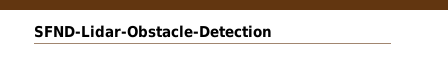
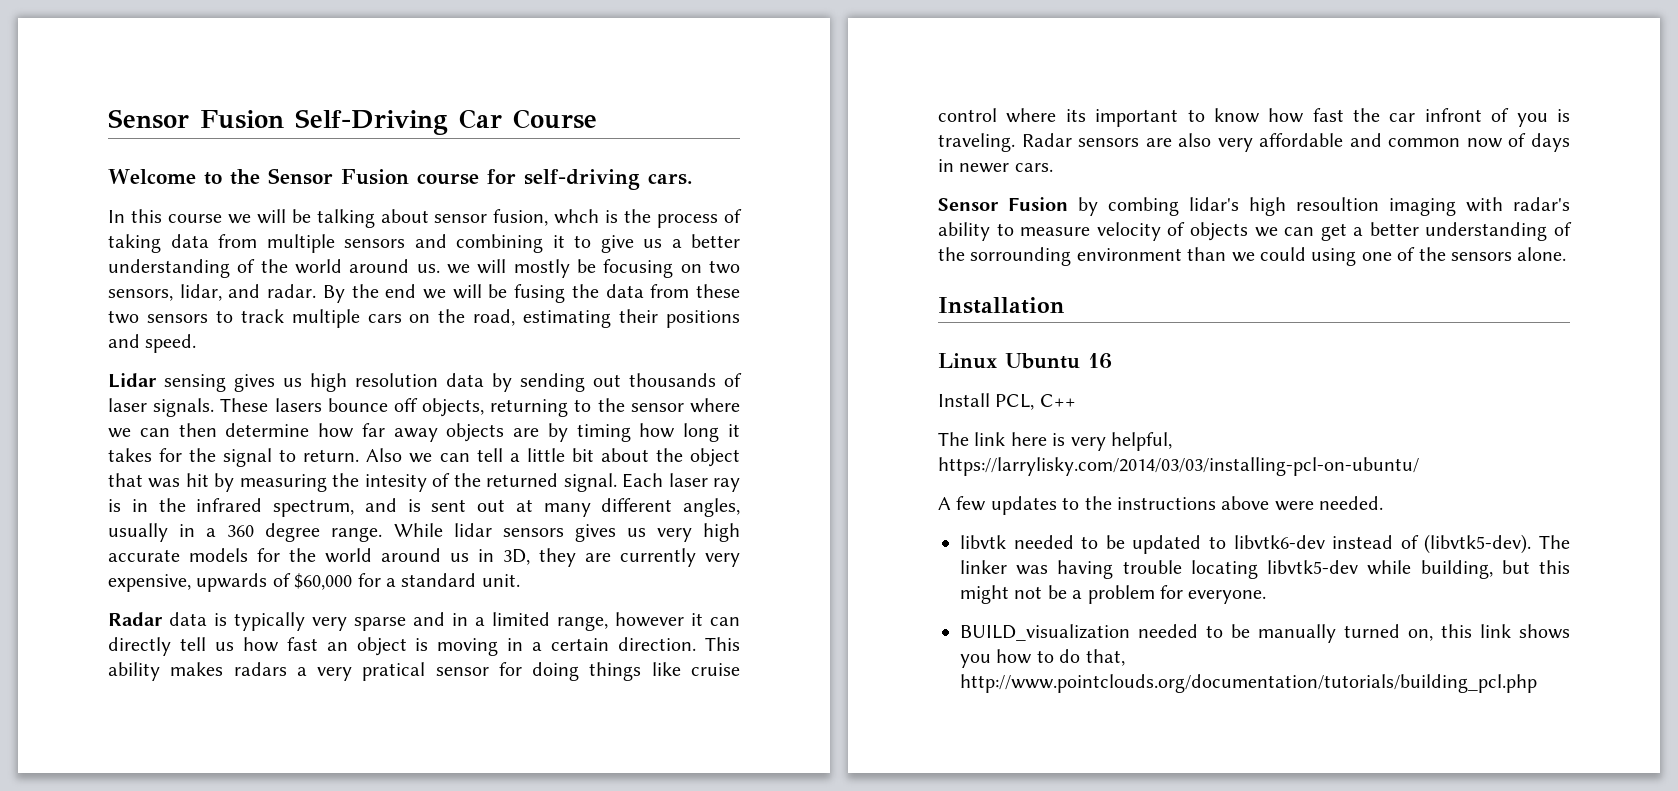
- SFND-Lidar-Obstacle-Detection
+ Sensor Fusion Self-Driving Car Course
+ Welcome to the Sensor Fusion course for self-driving cars.
+ In this course we will be talking about sensor fusion, whch is the process of taking data from multiple sensors and combining it to give us a better understanding of the world around us. we will mostly be focusing on two sensors, lidar, and radar. By the end we will be fusing the data from these two sensors to track multiple cars on the road, estimating their positions and speed.
+ Lidar sensing gives us high resolution data by sending out thousands of laser signals. These lasers bounce off objects, returning to the sensor where we can then determine how far away objects are by timing how long it takes for the signal to return. Also we can tell a little bit about the object that was hit by measuring the intesity of the returned signal. Each laser ray is in the infrared spectrum, and is sent out at many different angles, usually in a 360 degree range. While lidar sensors gives us very high accurate models for the world around us in 3D, they are currently very expensive, upwards of $60,000 for a standard unit.
+ Radar data is typically very sparse and in a limited range, however it can directly tell us how fast an object is moving in a certain direction. This ability makes radars a very pratical sensor for doing things like cruise control where its important to know how fast the car infront of you is traveling. Radar sensors are also very affordable and common now of days in newer cars.
+ Sensor Fusion by combing lidar's high resoultion imaging with radar's ability to measure velocity of objects we can get a better understanding of the sorrounding environment than we could using one of the sensors alone.
+ Installation
+ Linux Ubuntu 16
+ Install PCL, C++
+ The link here is very helpful, https://larrylisky.com/2014/03/03/installing-pcl-on-ubuntu/
+ A few updates to the instructions above were needed.
+ libvtk needed to be updated to libvtk6-dev instead of (libvtk5-dev). The linker was having trouble locating libvtk5-dev while building, but this might not be a problem for everyone.
+ BUILD_visualization needed to be manually turned on, this link shows you how to do that, http://www.pointclouds.org/documentation/tutorials/building_pcl.php

